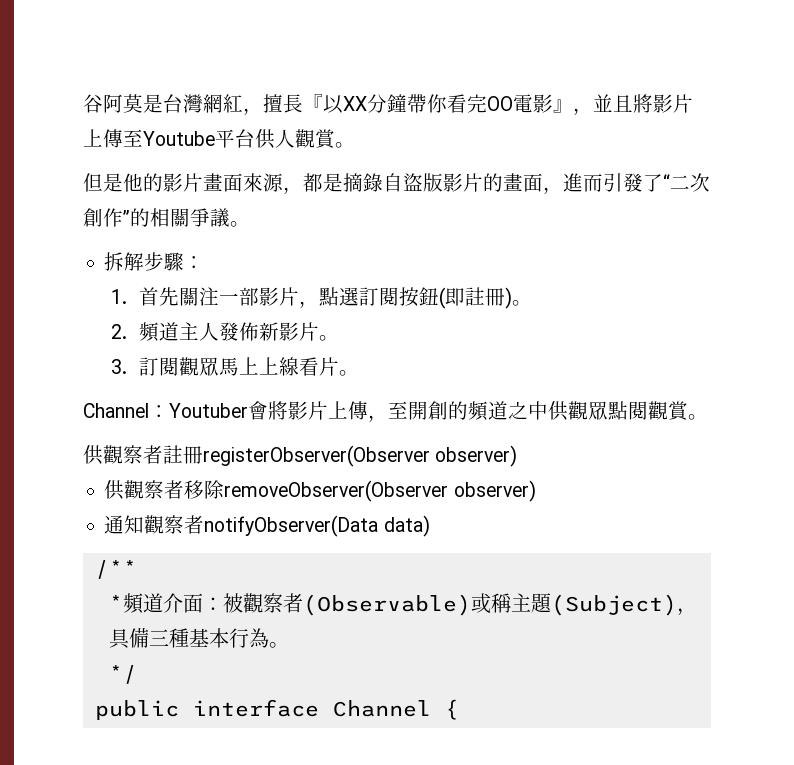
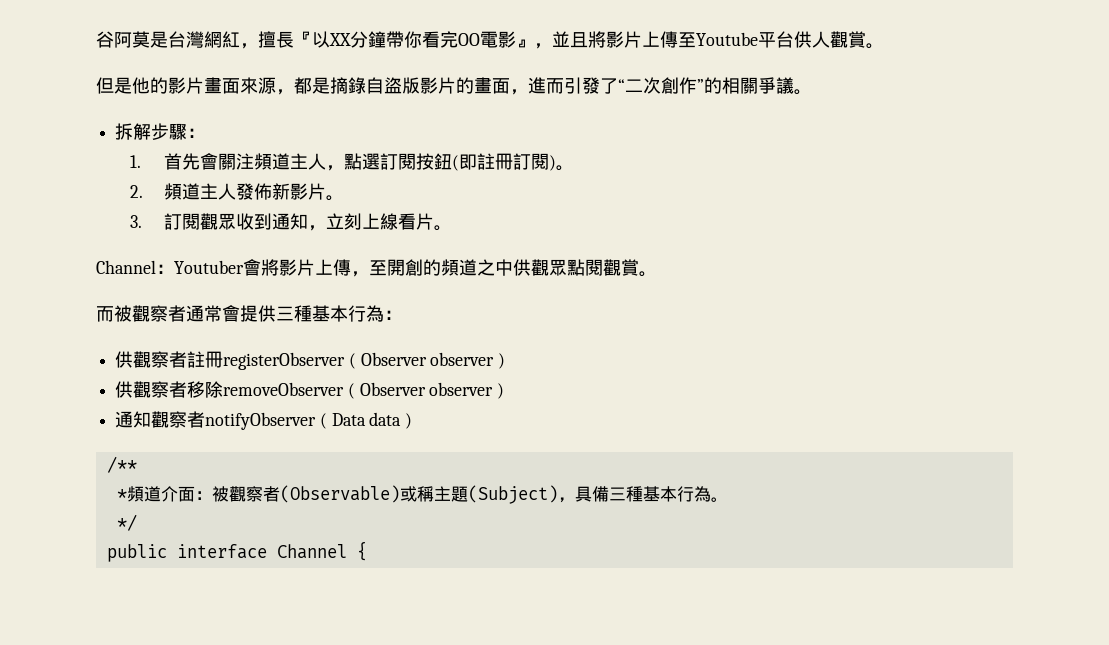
- 1.首先關注一部影片，點選訂閱按鈕(即註冊)。
+ 1.首先會關注頻道主人，點選訂閱按鈕(即註冊訂閱)。
- 3.訂閱觀眾馬上上線看片。
+ 3.訂閱觀眾收到通知，立刻上線看片。
- 供觀察者註冊registerObserver(Observer observer)
- 供觀察者移除removeObserver(Observer observer)
- 通知觀察者notifyObserver(Data data)
+ 而被觀察者通常會提供三種基本行為：
+ 供觀察者註冊registerObserver ( Observer observer )
+ 供觀察者移除removeObserver ( Observer observer )
+ 通知觀察者notifyObserver ( Data data )

